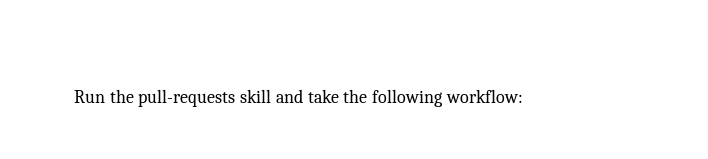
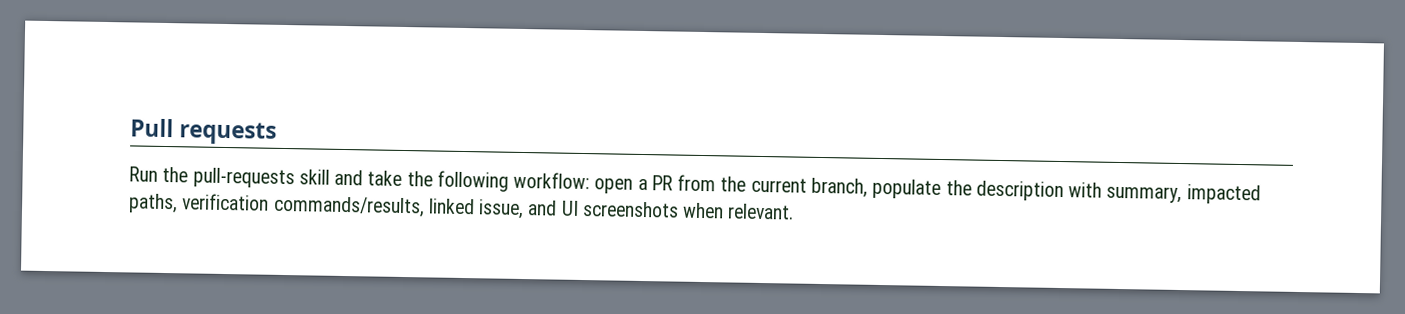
+ Pull requests
- Run the pull-requests skill and take the following workflow:
+ Run the pull-requests skill and take the following workflow: open a PR from the current branch, populate the description with summary, impacted paths, verification commands/results, linked issue, and UI screenshots when relevant.

